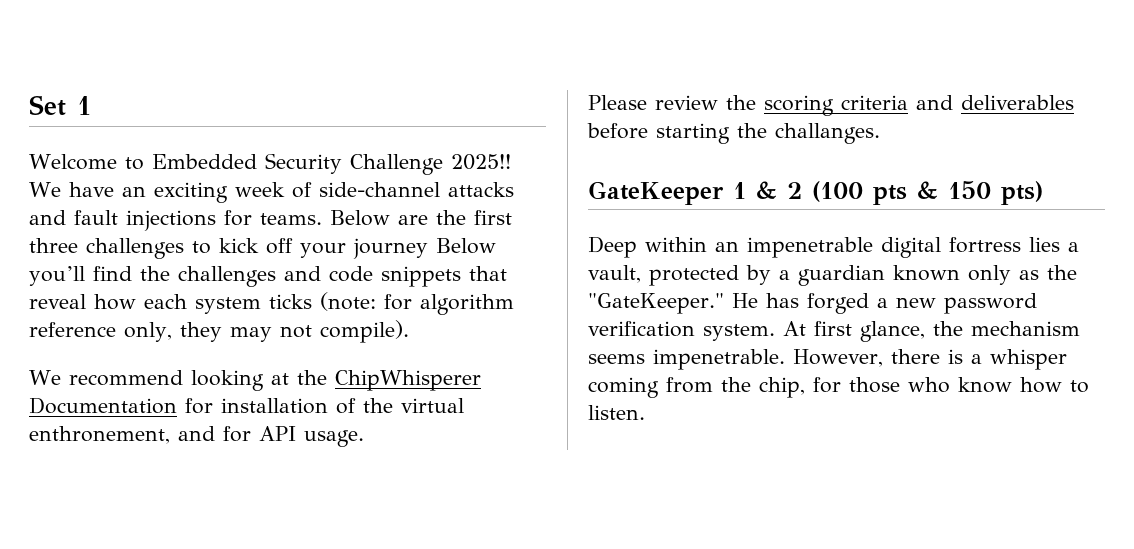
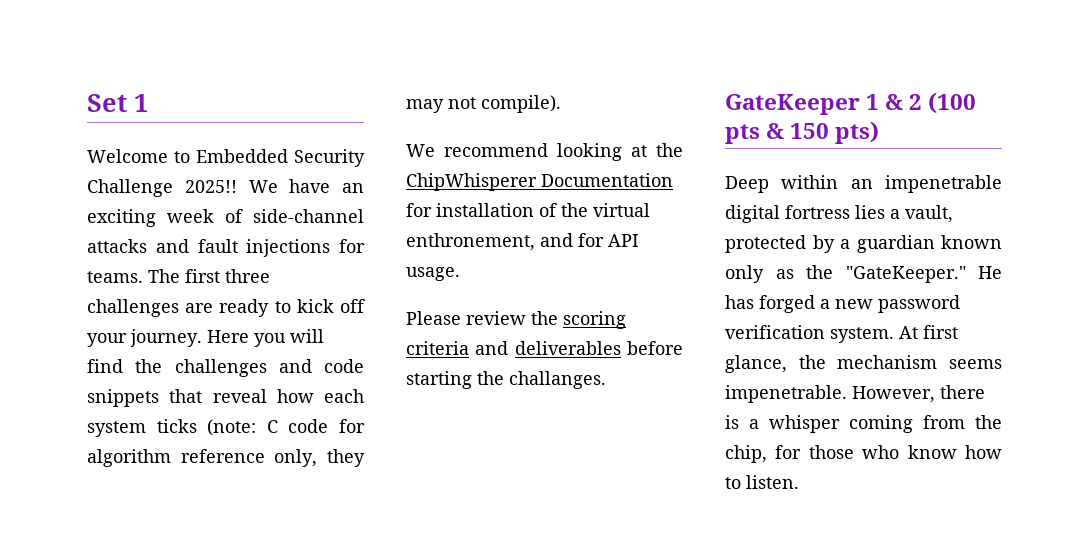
- Below are the first three challenges to kick off your journey Below you’ll find the challenges and code snippets that reveal how each system ticks (note: for algorithm reference only, they may not compile).
+ The first three challenges are ready to kick off your journey. Here you will find the challenges and code snippets that reveal how each system ticks (note: C code for algorithm reference only, they may not compile).

